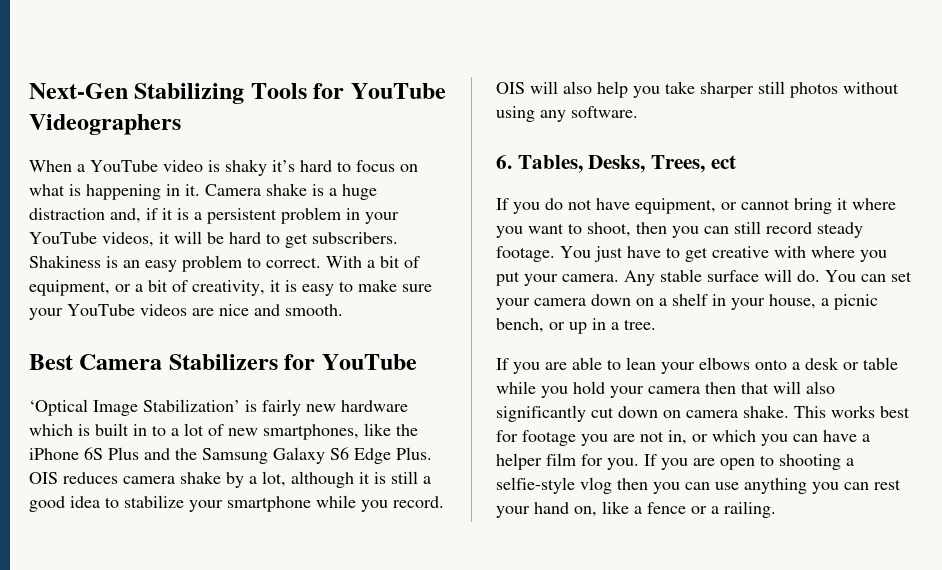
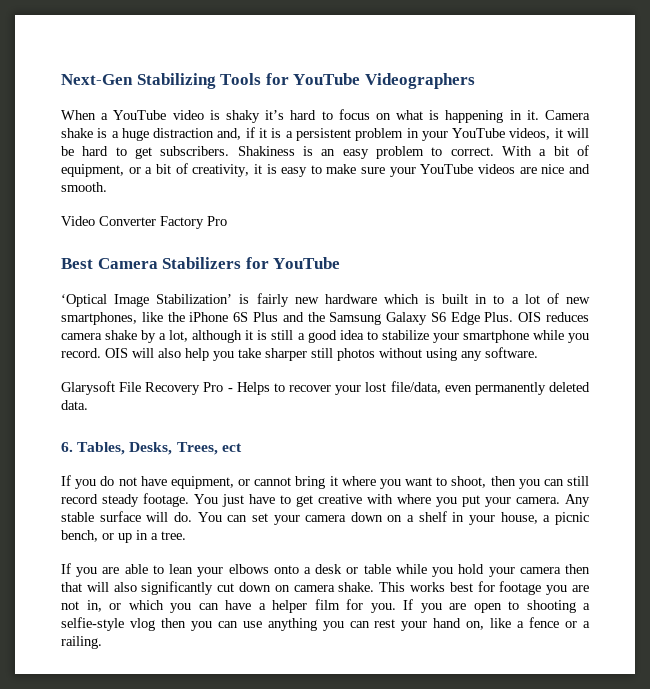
+ Video Converter Factory Pro
+ Glarysoft File Recovery Pro - Helps to recover your lost file/data, even permanently deleted data.

